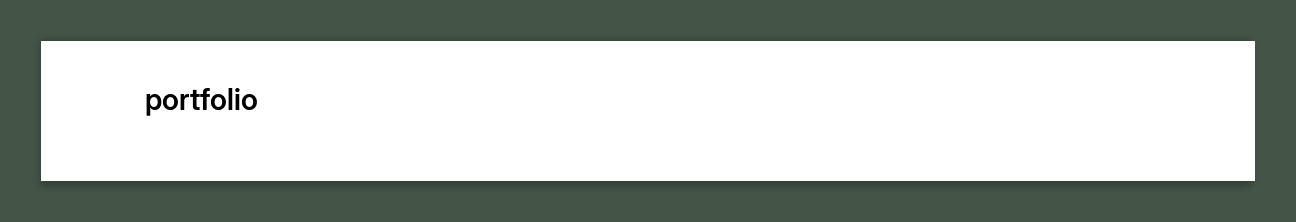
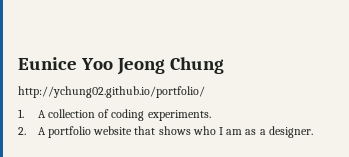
- portfolio
+ Eunice Yoo Jeong Chung
+ http://ychung02.github.io/portfolio/
+ 1. A collection of coding experiments.
+ 2. A portfolio website that shows who I am as a designer.

